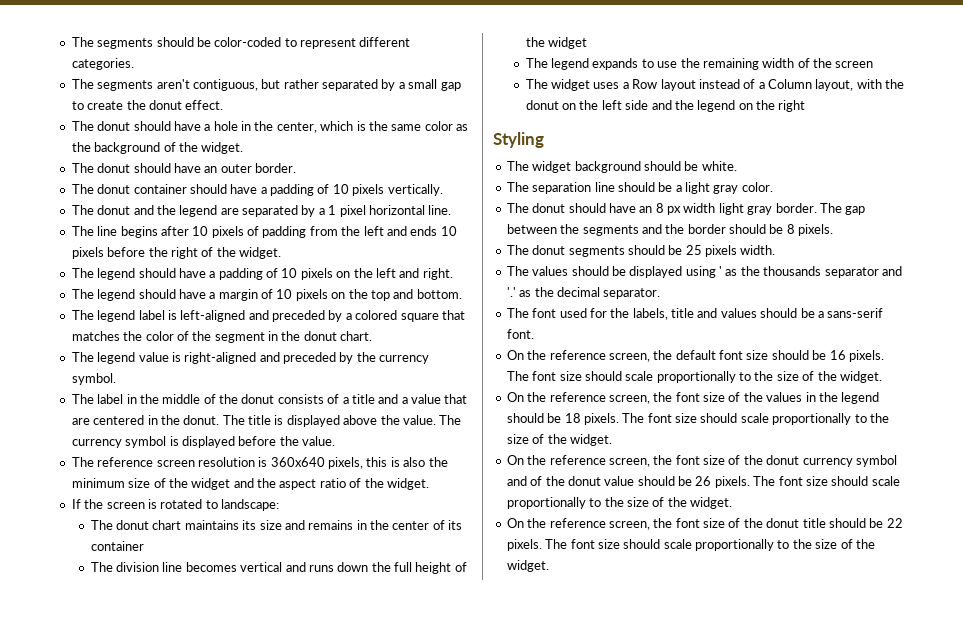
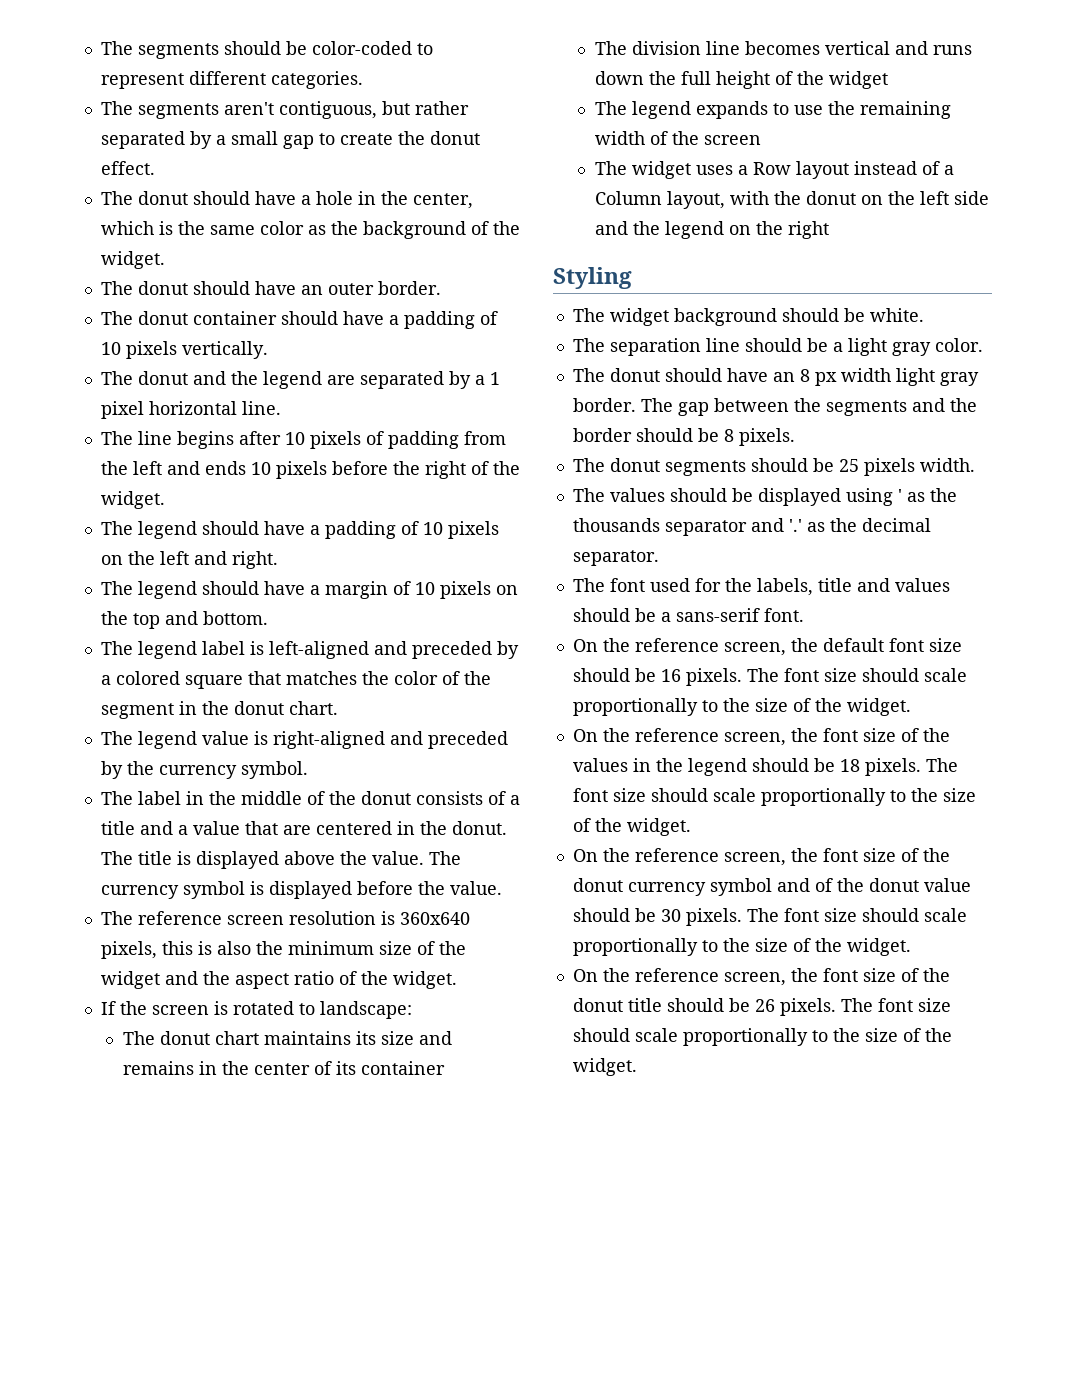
- On the reference screen, the font size of the donut currency symbol and of the donut value should be 26 pixels.
+ On the reference screen, the font size of the donut currency symbol and of the donut value should be 30 pixels.
- On the reference screen, the font size of the donut title should be 22 pixels.
+ On the reference screen, the font size of the donut title should be 26 pixels.

